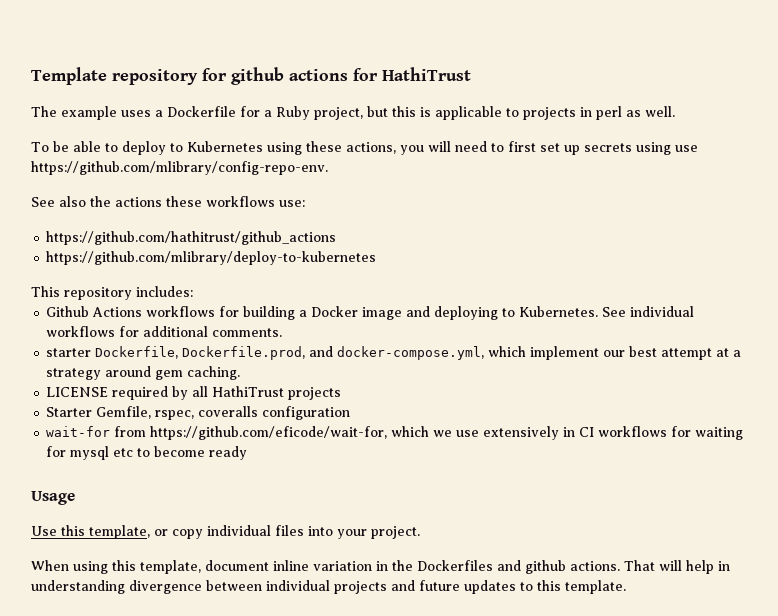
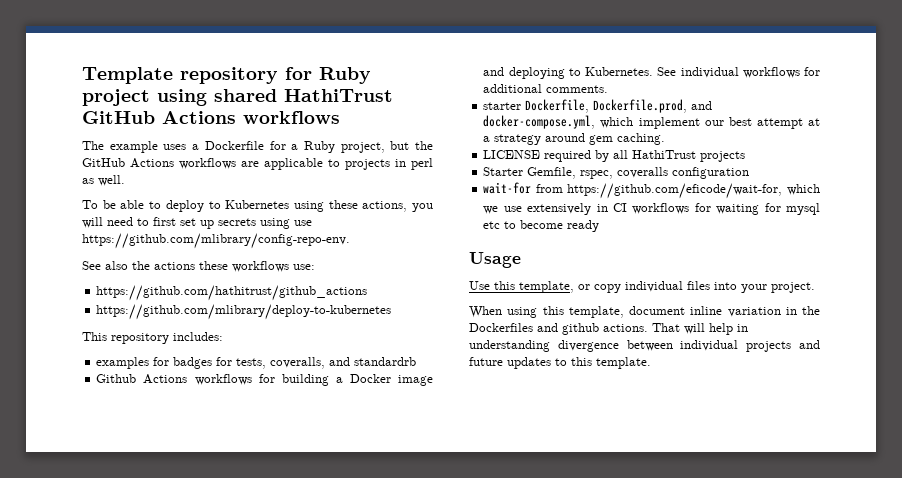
- Template repository for github actions for HathiTrust
+ Template repository for Ruby project using shared HathiTrust GitHub Actions workflows
- The example uses a Dockerfile for a Ruby project, but this is applicable to projects in perl as well.
+ The example uses a Dockerfile for a Ruby project, but the GitHub Actions workflows are applicable to projects in perl as well.
+ examples for badges for tests, coveralls, and standardrb

